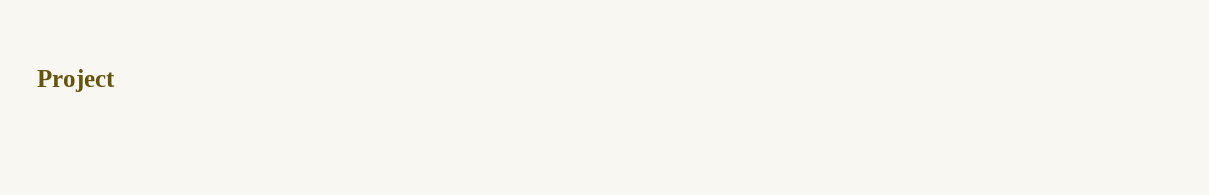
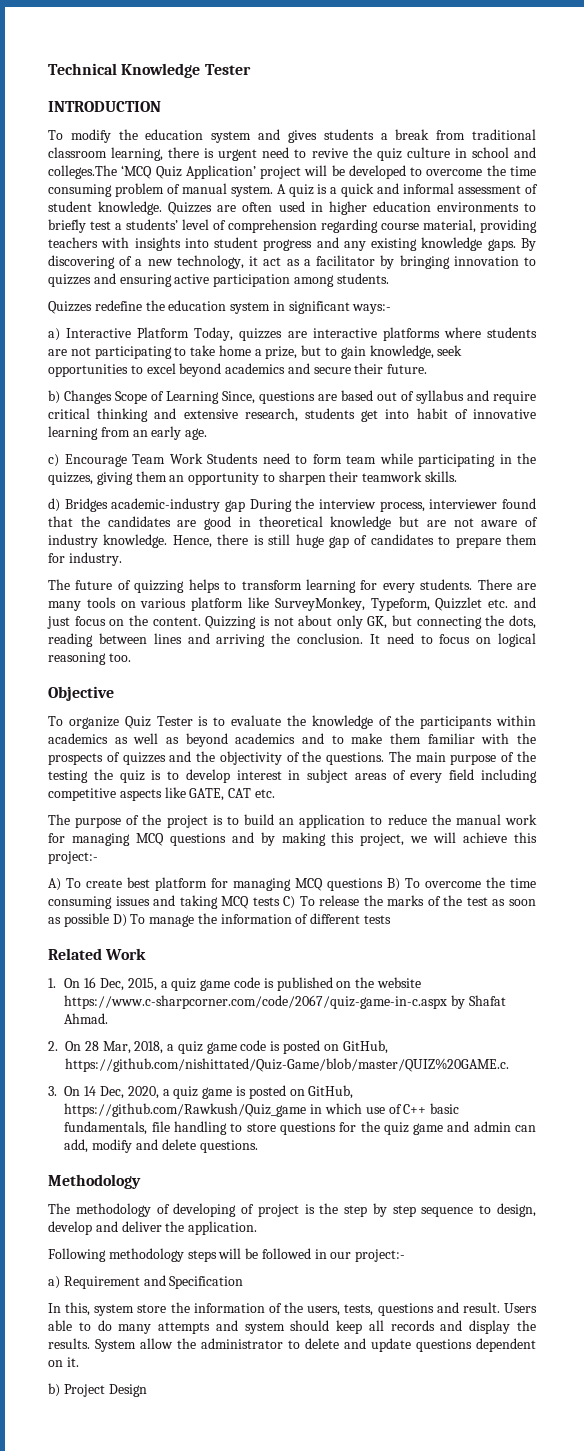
- Project
+ Technical Knowledge Tester
+ INTRODUCTION
+ To modify the education system and gives students a break from traditional classroom learning, there is urgent need to revive the quiz culture in school and colleges.The ‘MCQ Quiz Application’ project will be developed to overcome the time consuming problem of manual system. A quiz is a quick and informal assessment of student knowledge. Quizzes are often used in higher education environments to briefly test a students’ level of comprehension regarding course material, providing teachers with insights into student progress and any existing knowledge gaps. By discovering of a new technology, it act as a facilitator by bringing innovation to quizzes and ensuring active participation among students.
+ Quizzes redefine the education system in significant ways:-
+ a) Interactive Platform Today, quizzes are interactive platforms where students are not participating to take home a prize, but to gain knowledge, seek opportunities to excel beyond academics and secure their future.
+ b) Changes Scope of Learning Since, questions are based out of syllabus and require critical thinking and extensive research, students get into habit of innovative learning from an early age.
+ c) Encourage Team Work Students need to form team while participating in the quizzes, giving them an opportunity to sharpen their teamwork skills.
+ d) Bridges academic-industry gap During the interview process, interviewer found that the candidates are good in theoretical knowledge but are not aware of industry knowledge. Hence, there is still huge gap of candidates to prepare them for industry.
+ The future of quizzing helps to transform learning for every students. There are many tools on various platform like SurveyMonkey, Typeform, Quizzlet etc. and just focus on the content. Quizzing is not about only GK, but connecting the dots, reading between lines and arriving the conclusion. It need to focus on logical reasoning too.
+ Objective
+ To organize Quiz Tester is to evaluate the knowledge of the participants within academics as well as beyond academics and to make them familiar with the prospects of quizzes and the objectivity of the questions. The main purpose of the testing the quiz is to develop interest in subject areas of every field including competitive aspects like GATE, CAT etc.
+ The purpose of the project is to build an application to reduce the manual work for managing MCQ questions and by making this project, we will achieve this project:-
+ A) To create best platform for managing MCQ questions B) To overcome the time consuming issues and taking MCQ tests C) To release the marks of the test as soon as possible D) To manage the information of different tests
+ Related Work
+ 1. On 16 Dec, 2015, a quiz game code is published on the website https://www.c-sharpcorner.com/code/2067/quiz-game-in-c.aspx by Shafat Ahmad.
+ 2. On 28 Mar, 2018, a quiz game code is posted on GitHub, https://github.com/nishittated/Quiz-Game/blob/master/QUIZ%20GAME.c.
+ 3. On 14 Dec, 2020, a quiz game is posted on GitHub, https://github.com/Rawkush/Quiz_game in which use of C++ basic fundamentals, file handling to store questions for the quiz game and admin can add, modify and delete questions.
+ Methodology
+ The methodology of developing of project is the step by step sequence to design, develop and deliver the application.
+ Following methodology steps will be followed in our project:-
+ a) Requirement and Specification
+ In this, system store the information of the users, tests, questions and result. Users able to do many attempts and system should keep all records and display the results. System allow the administrator to delete and update questions dependent on it.
+ b) Project Design

